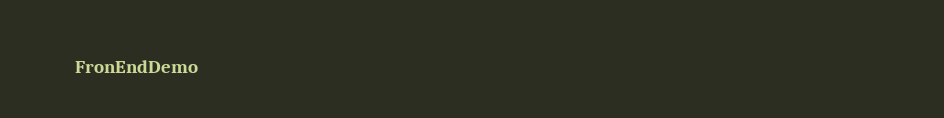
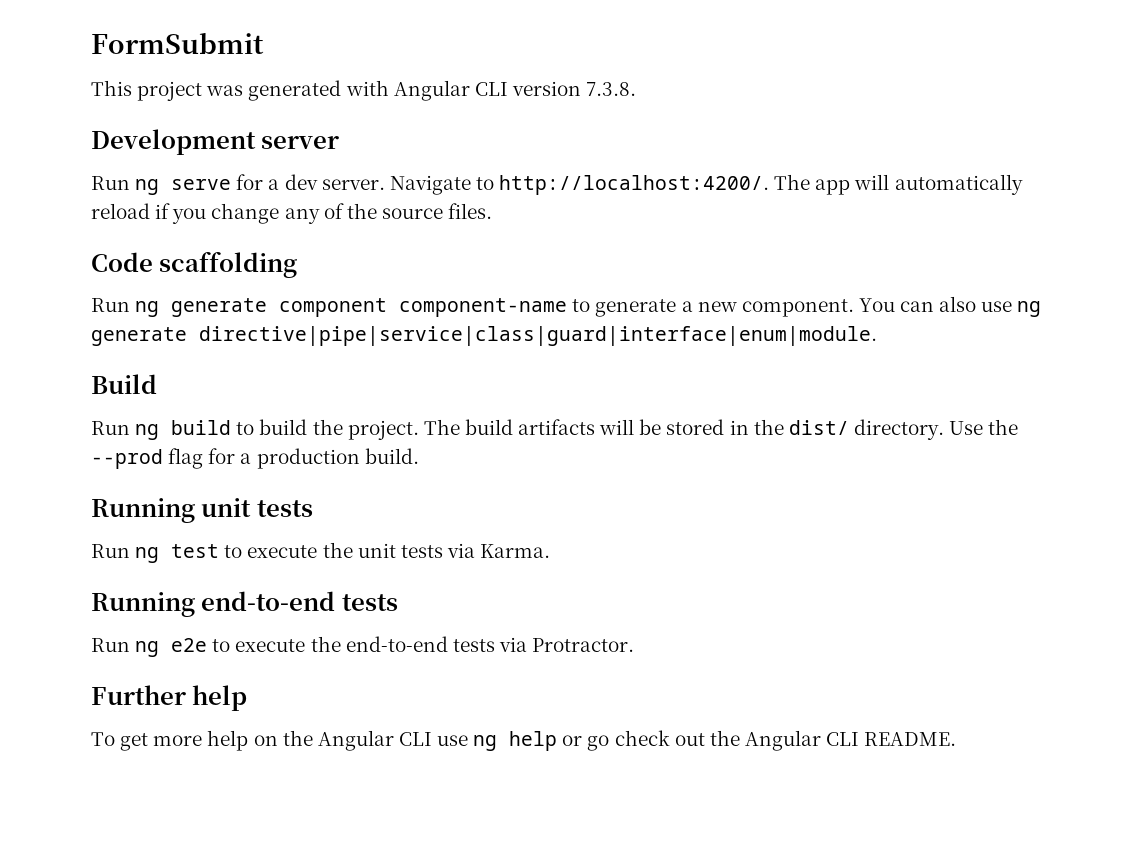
- FronEndDemo
+ FormSubmit
+ This project was generated with Angular CLI version 7.3.8.
+ Development server
+ Run ng serve for a dev server. Navigate to http://localhost:4200/. The app will automatically reload if you change any of the source files.
+ Code scaffolding
+ Run ng generate component component-name to generate a new component. You can also use ng generate directive|pipe|service|class|guard|interface|enum|module.
+ Build
+ Run ng build to build the project. The build artifacts will be stored in the dist/ directory. Use the --prod flag for a production build.
+ Running unit tests
+ Run ng test to execute the unit tests via Karma.
+ Running end-to-end tests
+ Run ng e2e to execute the end-to-end tests via Protractor.
+ Further help
+ To get more help on the Angular CLI use ng help or go check out the Angular CLI README.

